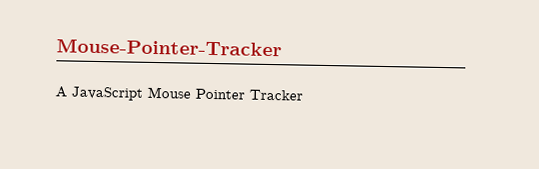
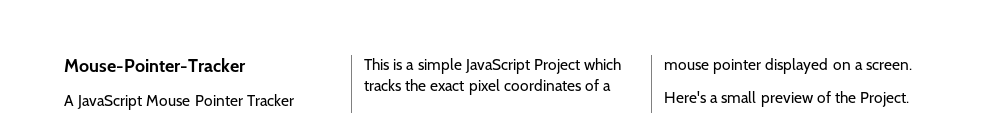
+ This is a simple JavaScript Project which tracks the exact pixel coordinates of a mouse pointer displayed on a screen.
+ Here's a small preview of the Project.

